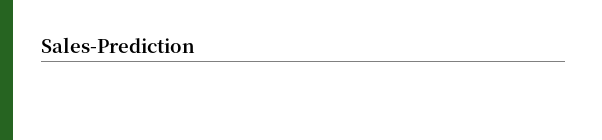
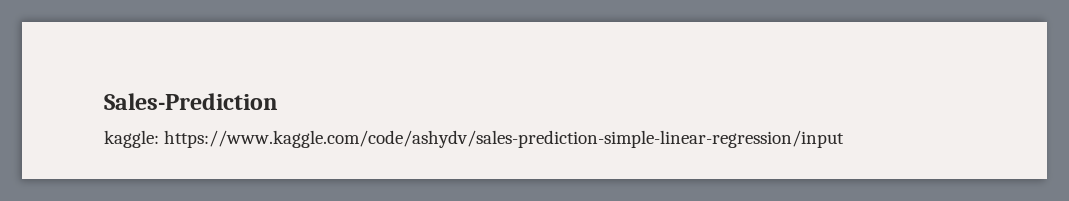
+ kaggle: https://www.kaggle.com/code/ashydv/sales-prediction-simple-linear-regression/input

